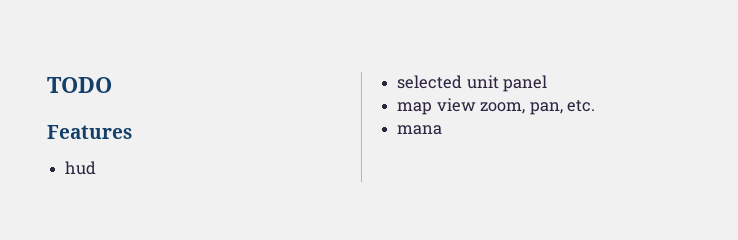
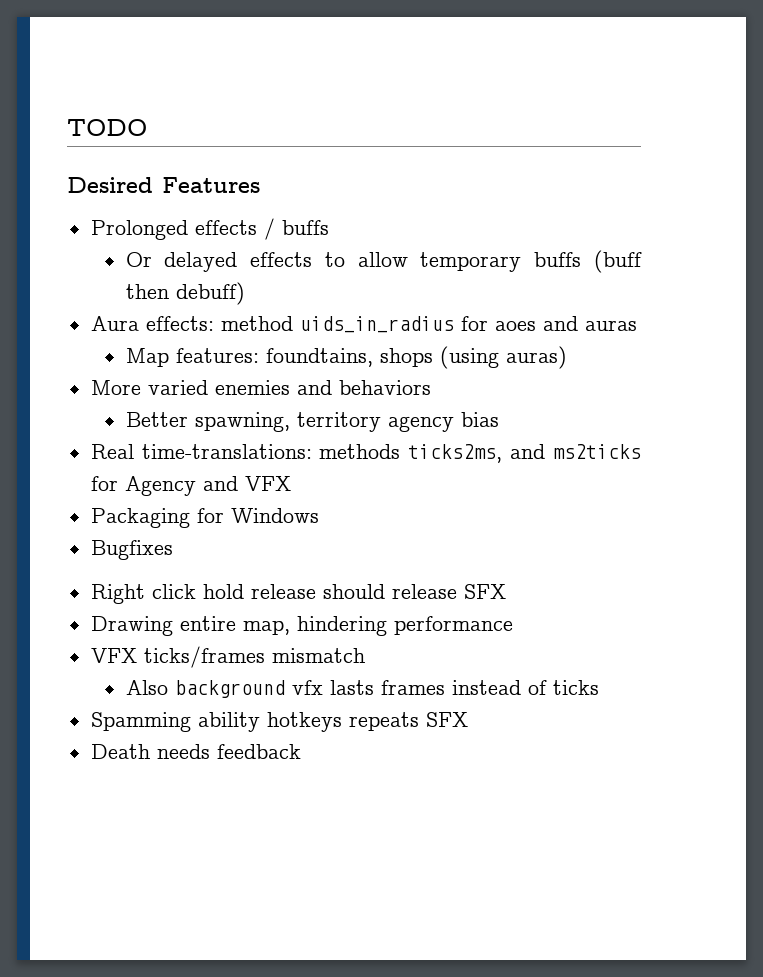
- Features
+ Desired Features
- hud
- selected unit panel
- map view zoom, pan, etc.
- mana
+ Prolonged effects / buffs
+ Or delayed effects to allow temporary buffs (buff then debuff)
+ Aura effects: method uids_in_radius for aoes and auras
+ Map features: foundtains, shops (using auras)
+ More varied enemies and behaviors
+ Better spawning, territory agency bias
+ Real time-translations: methods ticks2ms, and ms2ticks for Agency and VFX
+ Packaging for Windows
+ Bugfixes
+ Right click hold release should release SFX
+ Drawing entire map, hindering performance
+ VFX ticks/frames mismatch
+ Also background vfx lasts frames instead of ticks
+ Spamming ability hotkeys repeats SFX
+ Death needs feedback

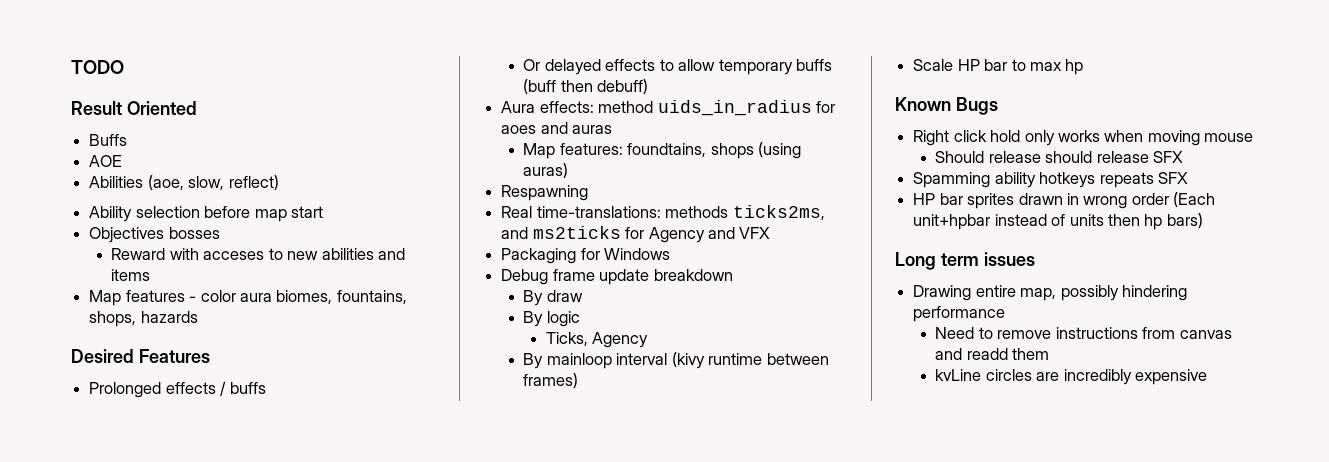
+ Result Oriented
+ Buffs
+ AOE
+ Abilities (aoe, slow, reflect)
+ Ability selection before map start
+ Objectives bosses
+ Reward with acceses to new abilities and items
+ Map features - color aura biomes, fountains, shops, hazards
- More varied enemies and behaviors
- Better spawning, territory agency bias
+ Respawning
- Bugfixes
- Right click hold release should release SFX
- Drawing entire map, hindering performance
- VFX ticks/frames mismatch
- Also background vfx lasts frames instead of ticks
+ Debug frame update breakdown
+ By draw
+ By logic
+ Ticks, Agency
+ By mainloop interval (kivy runtime between frames)
+ Scale HP bar to max hp
+ Known Bugs
+ Right click hold only works when moving mouse
+ Should release should release SFX
- Death needs feedback
+ HP bar sprites drawn in wrong order (Each unit+hpbar instead of units then hp bars)
+ Long term issues
+ Drawing entire map, possibly hindering performance
+ Need to remove instructions from canvas and readd them
+ kvLine circles are incredibly expensive

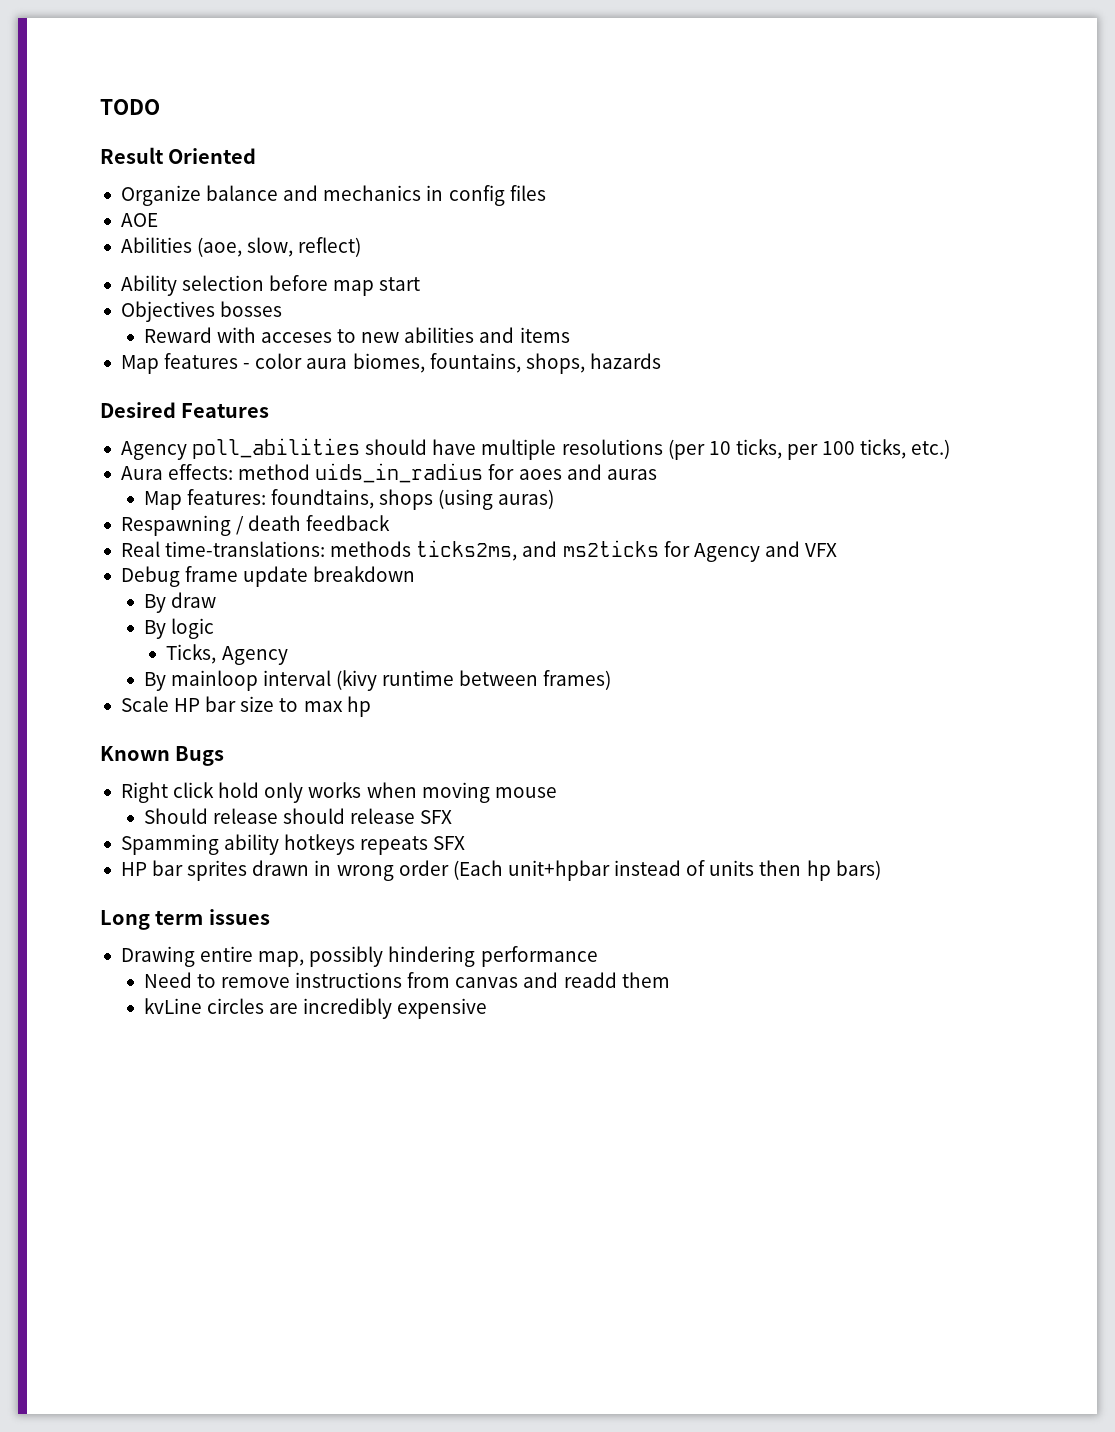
- Buffs
+ Organize balance and mechanics in config files
- Prolonged effects / buffs
- Or delayed effects to allow temporary buffs (buff then debuff)
+ Agency poll_abilities should have multiple resolutions (per 10 ticks, per 100 ticks, etc.)
- Respawning
+ Respawning / death feedback
- Packaging for Windows
- Scale HP bar to max hp
+ Scale HP bar size to max hp

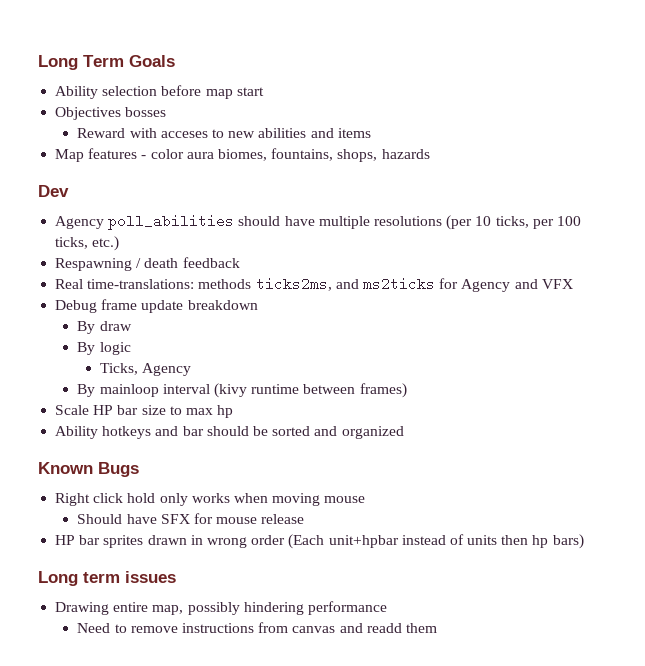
- TODO
- Result Oriented
- Organize balance and mechanics in config files
- AOE
- Abilities (aoe, slow, reflect)
+ Long Term Goals
- Desired Features
+ Dev
- Aura effects: method uids_in_radius for aoes and auras
- Map features: foundtains, shops (using auras)
+ Ability hotkeys and bar should be sorted and organized
- Should release should release SFX
- Spamming ability hotkeys repeats SFX
+ Should have SFX for mouse release
- kvLine circles are incredibly expensive

